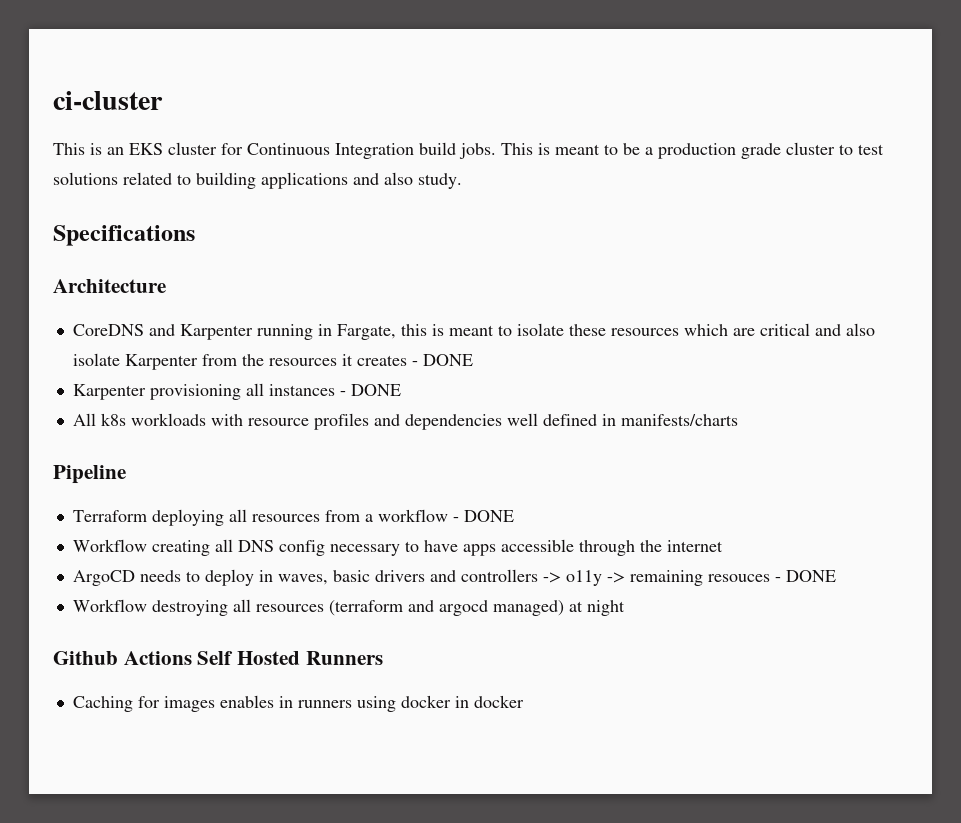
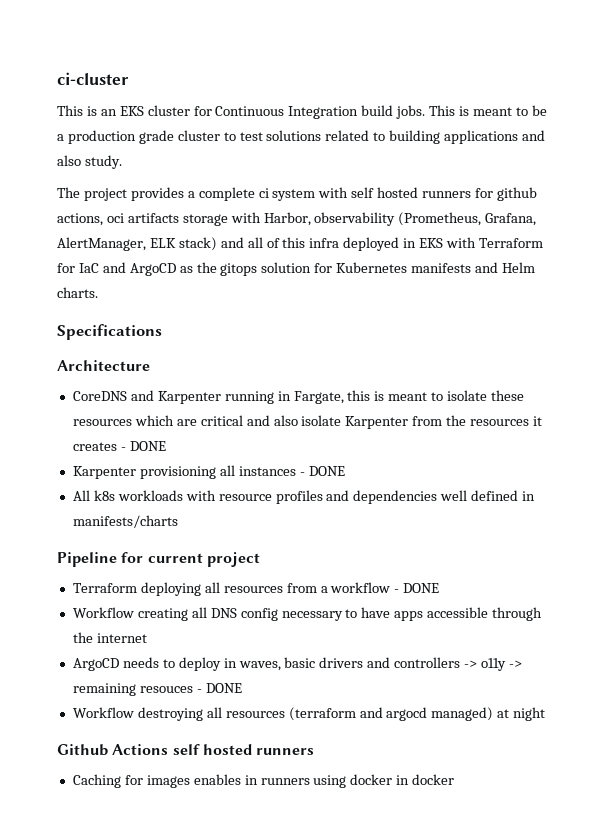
+ The project provides a complete ci system with self hosted runners for github actions, oci artifacts storage with Harbor, observability (Prometheus, Grafana, AlertManager, ELK stack) and all of this infra deployed in EKS with Terraform for IaC and ArgoCD as the gitops solution for Kubernetes manifests and Helm charts.
- Pipeline
+ Pipeline for current project
- Github Actions Self Hosted Runners
+ Github Actions self hosted runners

